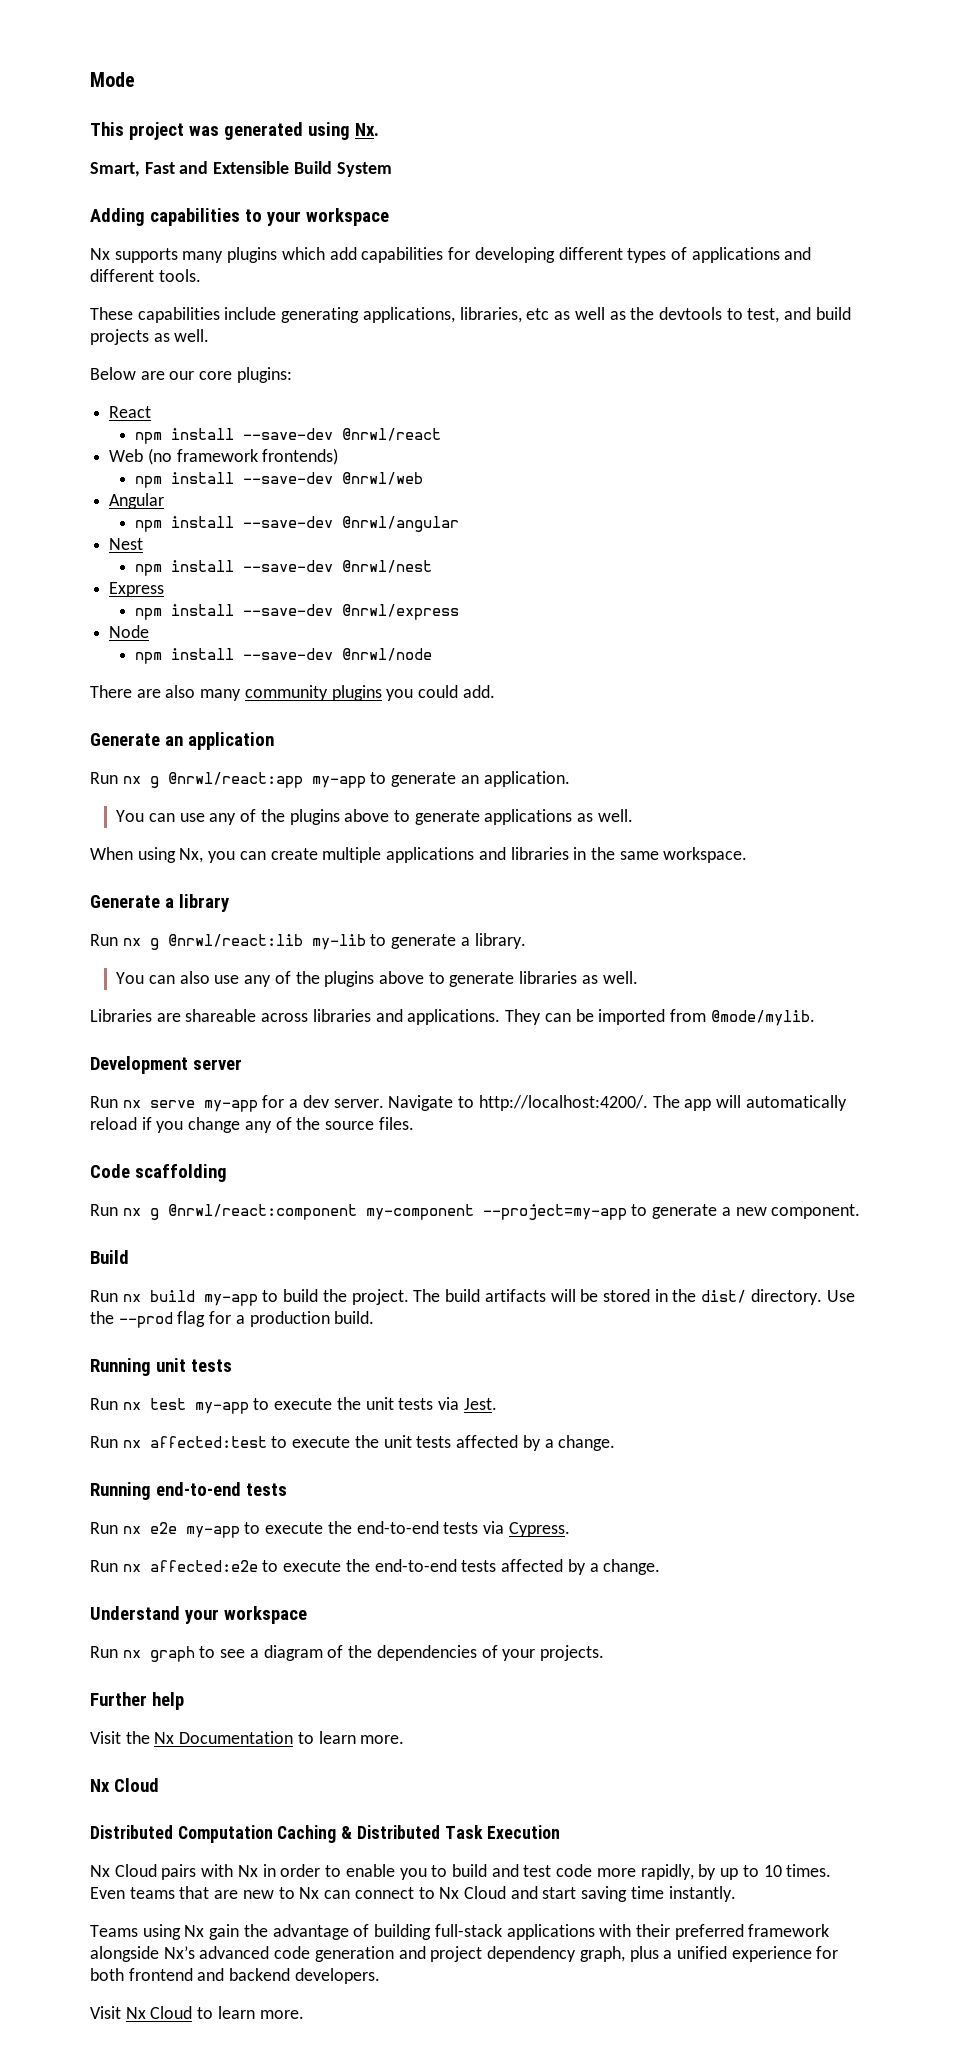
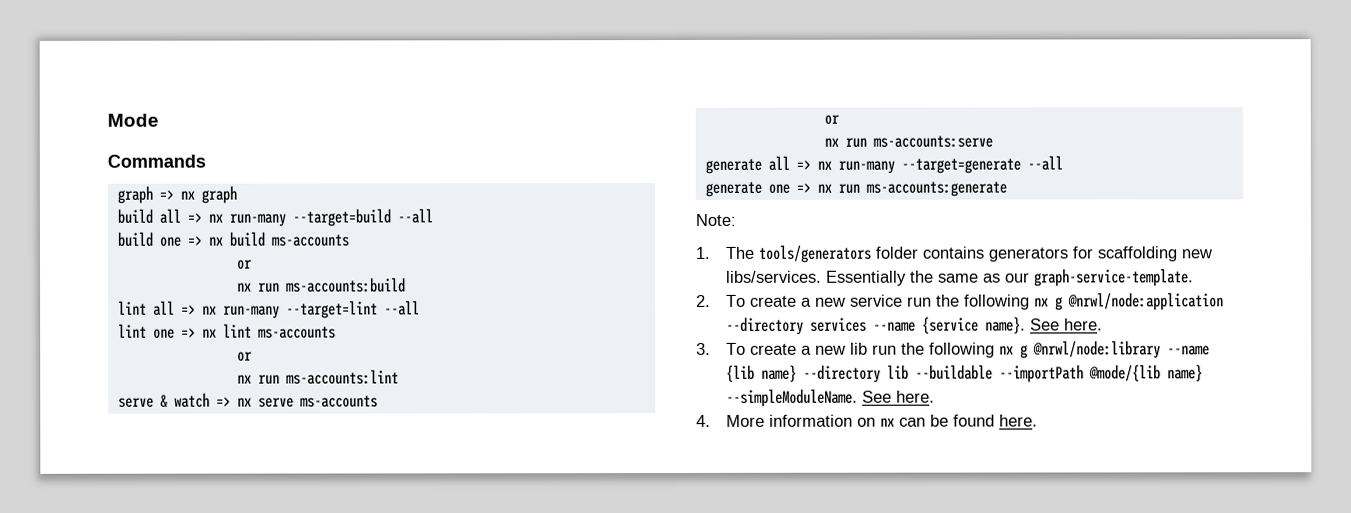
- This project was generated using Nx.
- Smart, Fast and Extensible Build System
- Adding capabilities to your workspace
- Nx supports many plugins which add capabilities for developing different types of applications and different tools.
- These capabilities include generating applications, libraries, etc as well as the devtools to test, and build projects as well.
- Below are our core plugins:
- React
- npm install --save-dev @nrwl/react
- Web (no framework frontends)
- npm install --save-dev @nrwl/web
- Angular
- npm install --save-dev @nrwl/angular
- Nest
- npm install --save-dev @nrwl/nest
- Express
- npm install --save-dev @nrwl/express
- Node
- npm install --save-dev @nrwl/node
- There are also many community plugins you could add.
- Generate an application
- Run nx g @nrwl/react:app my-app to generate an application.
- You can use any of the plugins above to generate applications as well.
- When using Nx, you can create multiple applications and libraries in the same workspace.
- Generate a library
- Run nx g @nrwl/react:lib my-lib to generate a library.
- You can also use any of the plugins above to generate libraries as well.
- Libraries are shareable across libraries and applications. They can be imported from @mode/mylib.
- Development server
- Run nx serve my-app for a dev server. Navigate to http://localhost:4200/. The app will automatically reload if you change any of the source files.
- Code scaffolding
- Run nx g @nrwl/react:component my-component --project=my-app to generate a new component.
- Build
- Run nx build my-app to build the project. The build artifacts will be stored in the dist/ directory. Use the --prod flag for a production build.
- Running unit tests
- Run nx test my-app to execute the unit tests via Jest.
- Run nx affected:test to execute the unit tests affected by a change.
- Running end-to-end tests
- Run nx e2e my-app to execute the end-to-end tests via Cypress.
- Run nx affected:e2e to execute the end-to-end tests affected by a change.
- Understand your workspace
- Run nx graph to see a diagram of the dependencies of your projects.
- Further help
- Visit the Nx Documentation to learn more.
- Nx Cloud
- Distributed Computation Caching & Distributed Task Execution
- Nx Cloud pairs with Nx in order to enable you to build and test code more rapidly, by up to 10 times. Even teams that are new to Nx can connect to Nx Cloud and start saving time instantly.
- Teams using Nx gain the advantage of building full-stack applications with their preferred framework alongside Nx’s advanced code generation and project dependency graph, plus a unified experience for both frontend and backend developers.
- Visit Nx Cloud to learn more.
+ Commands
+ graph => nx graph
+ build all => nx run-many --target=build --all
+ build one => nx build ms-accounts
+ or
+ nx run ms-accounts:build
+ lint all => nx run-many --target=lint --all
+ lint one => nx lint ms-accounts
+ or
+ nx run ms-accounts:lint
+ serve & watch => nx serve ms-accounts
+ or
+ nx run ms-accounts:serve
+ generate all => nx run-many --target=generate --all
+ generate one => nx run ms-accounts:generate
+ Note:
+ 1. The tools/generators folder contains generators for scaffolding new libs/services. Essentially the same as our graph-service-template.
+ 2. To create a new service run the following nx g @nrwl/node:application --directory services --name {service name}. See here.
+ 3. To create a new lib run the following nx g @nrwl/node:library --name {lib name} --directory lib --buildable --importPath @mode/{lib name} --simpleModuleName. See here.
+ 4. More information on nx can be found here.

